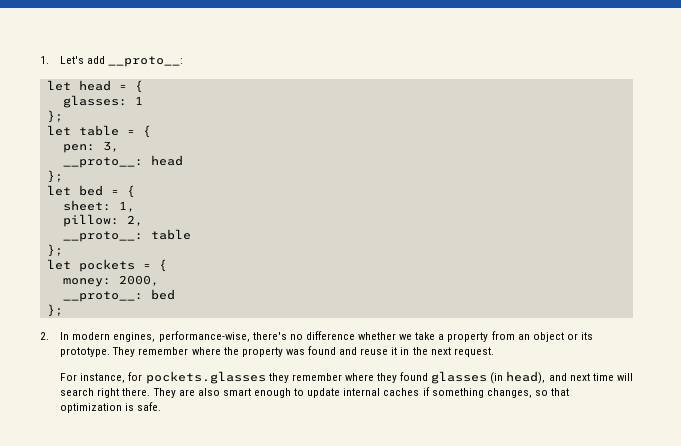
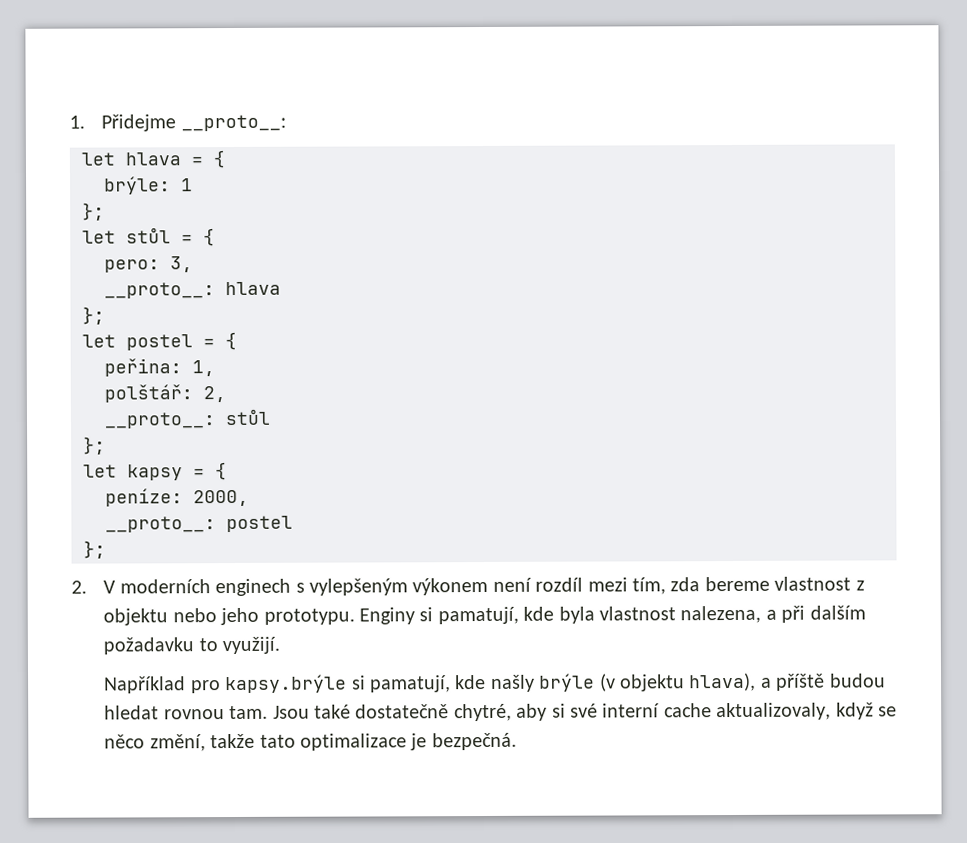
- 1. Let's add __proto__:
+ 1. Přidejme __proto__:
- let head = {
- glasses: 1
+ let hlava = {
+ brýle: 1
- let table = {
- pen: 3,
+ let stůl = {
+ pero: 3,
- __proto__: head
+ __proto__: hlava
  };
- let bed = {
- sheet: 1,
+ let postel = {
+ peřina: 1,
- pillow: 2,
+ polštář: 2,
- __proto__: table
+ __proto__: stůl
  };
- let pockets = {
- money: 2000,
+ let kapsy = {
+ peníze: 2000,
- __proto__: bed
+ __proto__: postel
- 2. In modern engines, performance-wise, there's no difference whether we take a property from an object or its prototype. They remember where the property was found and reuse it in the next request.
- For instance, for pockets.glasses they remember where they found glasses (in head), and next time will search right there. They are also smart enough to update internal caches if something changes, so that optimization is safe.
+ 2. V moderních enginech s vylepšeným výkonem není rozdíl mezi tím, zda bereme vlastnost z objektu nebo jeho prototypu. Enginy si pamatují, kde byla vlastnost nalezena, a při dalším požadavku to využijí.
+ Například pro kapsy.brýle si pamatují, kde našly brýle (v objektu hlava), a příště budou hledat rovnou tam. Jsou také dostatečně chytré, aby si své interní cache aktualizovaly, když se něco změní, takže tato optimalizace je bezpečná.

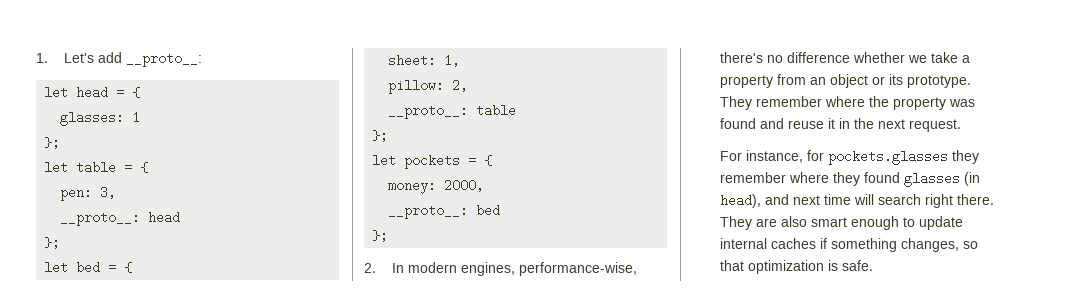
- 1. Přidejme __proto__:
+ 1. Let's add __proto__:
- let hlava = {
- brýle: 1
+ let head = {
+ glasses: 1
- let stůl = {
- pero: 3,
+ let table = {
+ pen: 3,
- __proto__: hlava
+ __proto__: head
  };
- let postel = {
- peřina: 1,
+ let bed = {
+ sheet: 1,
- polštář: 2,
+ pillow: 2,
- __proto__: stůl
+ __proto__: table
  };
- let kapsy = {
- peníze: 2000,
+ let pockets = {
+ money: 2000,
- __proto__: postel
+ __proto__: bed
- 2. V moderních enginech s vylepšeným výkonem není rozdíl mezi tím, zda bereme vlastnost z objektu nebo jeho prototypu. Enginy si pamatují, kde byla vlastnost nalezena, a při dalším požadavku to využijí.
- Například pro kapsy.brýle si pamatují, kde našly brýle (v objektu hlava), a příště budou hledat rovnou tam. Jsou také dostatečně chytré, aby si své interní cache aktualizovaly, když se něco změní, takže tato optimalizace je bezpečná.
+ 2. In modern engines, performance-wise, there's no difference whether we take a property from an object or its prototype. They remember where the property was found and reuse it in the next request.
+ For instance, for pockets.glasses they remember where they found glasses (in head), and next time will search right there. They are also smart enough to update internal caches if something changes, so that optimization is safe.

